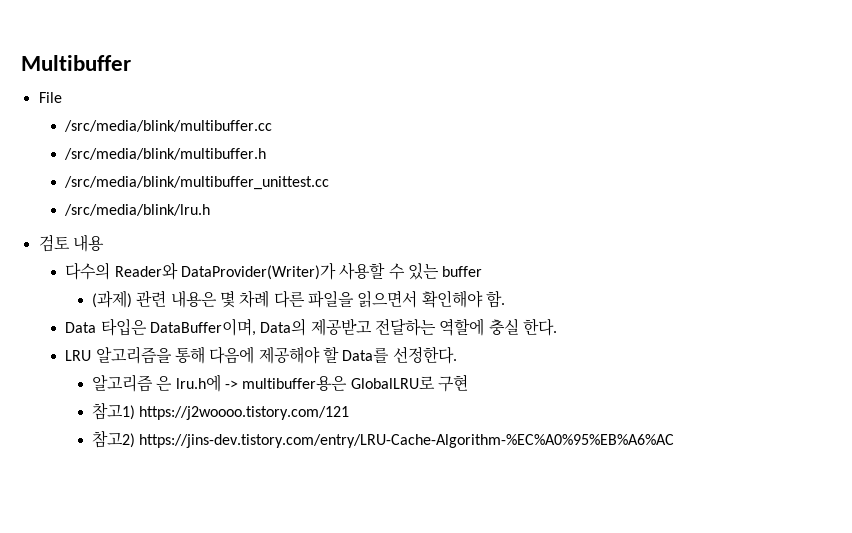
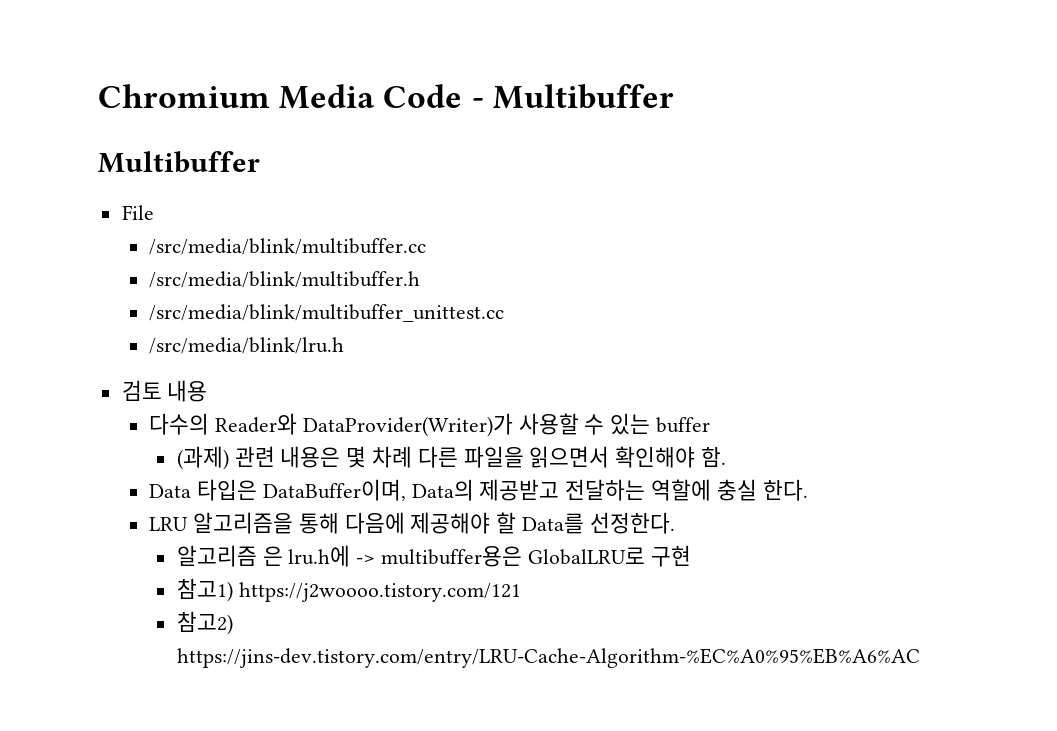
+ Chromium Media Code - Multibuffer

